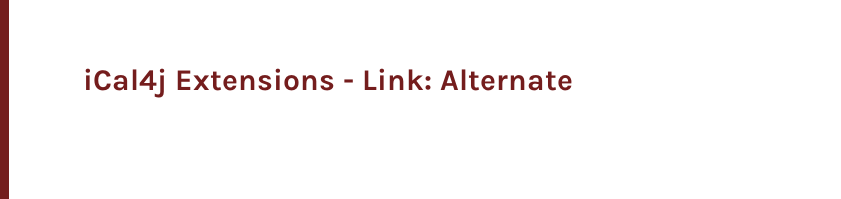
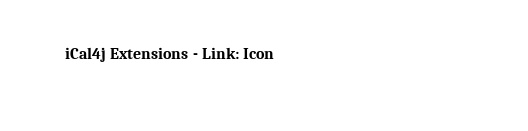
- iCal4j Extensions - Link: Alternate
+ iCal4j Extensions - Link: Icon

